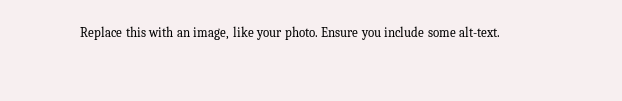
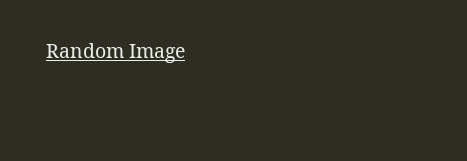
- Replace this with an image, like your photo. Ensure you include some alt-text.
+ Random Image

